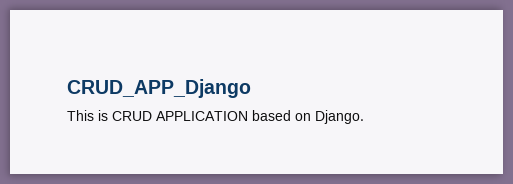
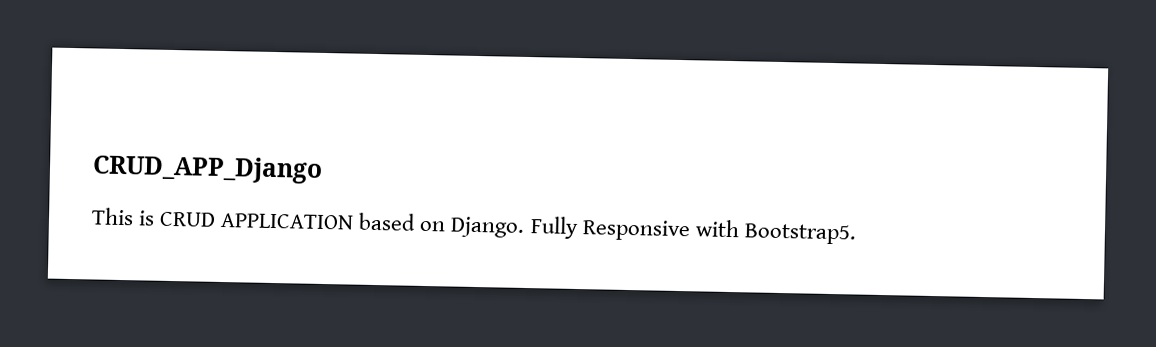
+ Fully Responsive with Bootstrap5.

